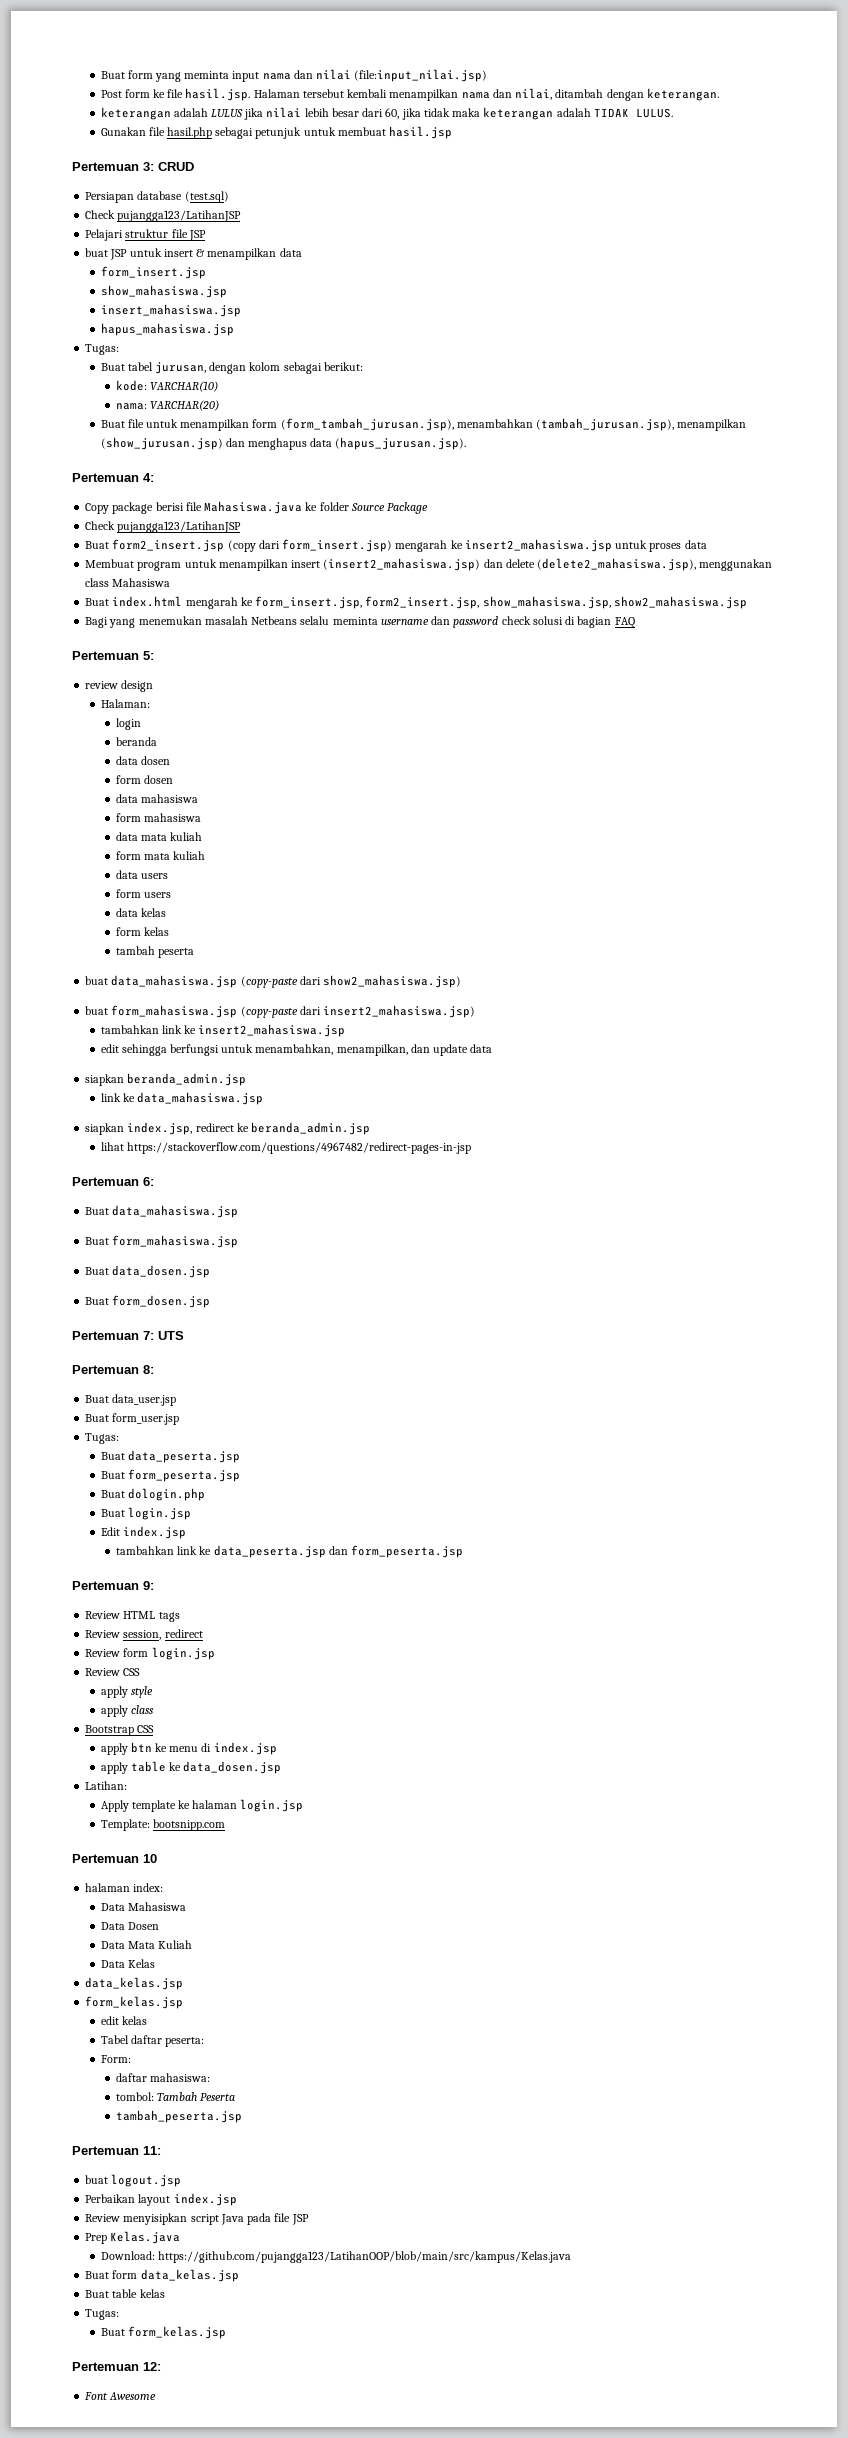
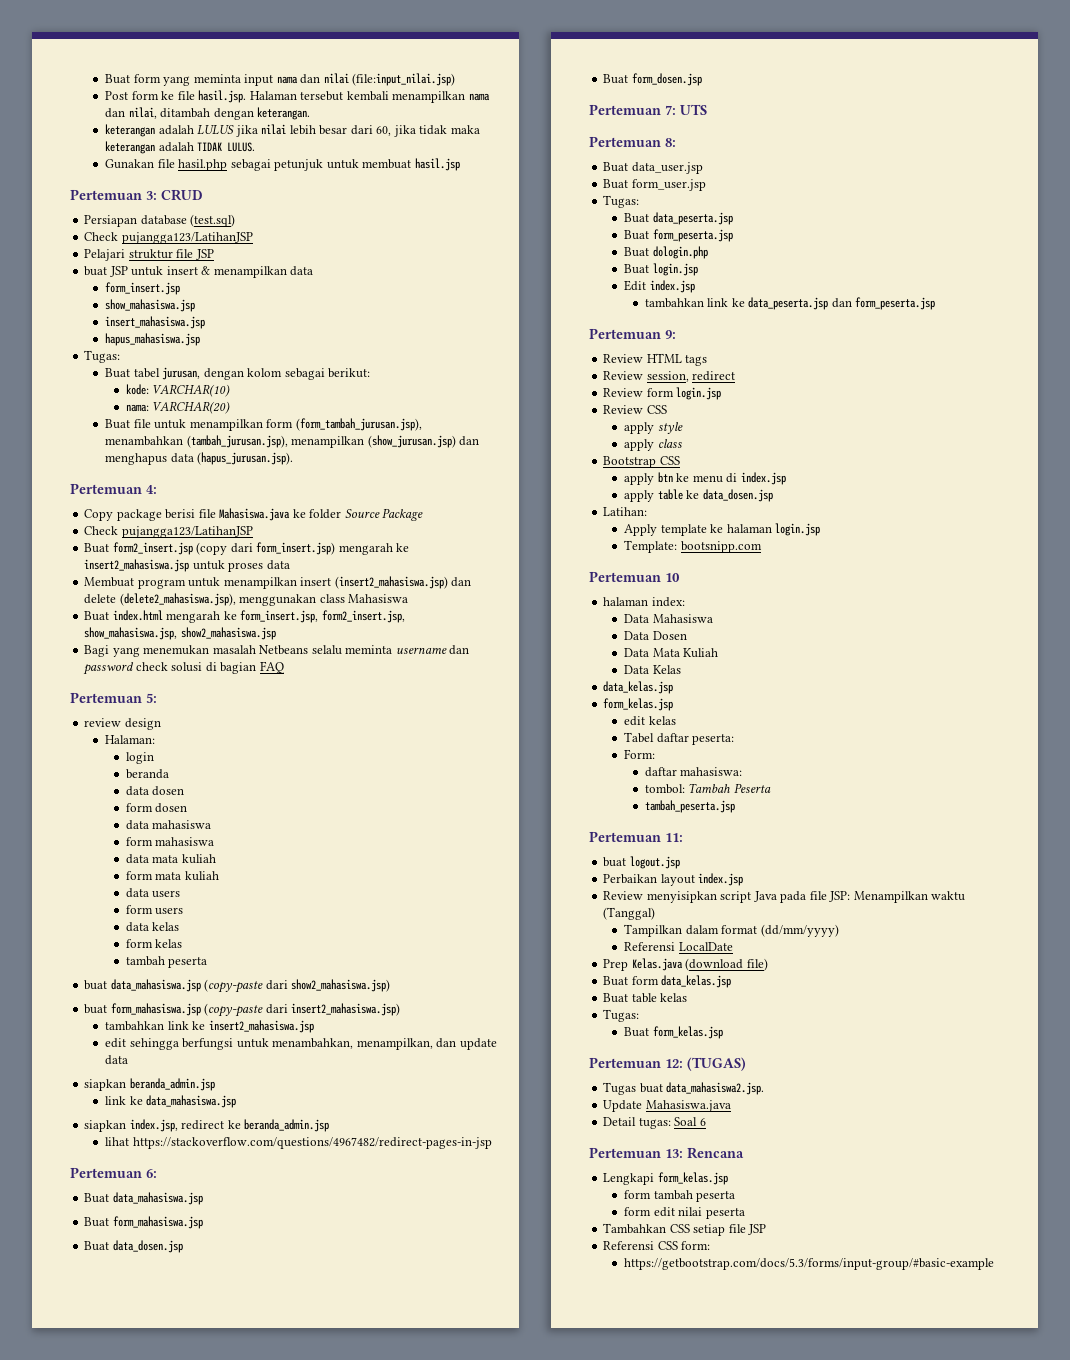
- Review menyisipkan script Java pada file JSP
+ Review menyisipkan script Java pada file JSP: Menampilkan waktu (Tanggal)
+ Tampilkan dalam format (dd/mm/yyyy)
+ Referensi LocalDate
- Prep Kelas.java
- Download: https://github.com/pujangga123/LatihanOOP/blob/main/src/kampus/Kelas.java
+ Prep Kelas.java (download file)
- Pertemuan 12:
- Font Awesome
+ Pertemuan 12: (TUGAS)
+ Tugas buat data_mahasiswa2.jsp.
+ Update Mahasiswa.java
+ Detail tugas: Soal 6
+ Pertemuan 13: Rencana
+ Lengkapi form_kelas.jsp
+ form tambah peserta
+ form edit nilai peserta
+ Tambahkan CSS setiap file JSP
+ Referensi CSS form:
+ https://getbootstrap.com/docs/5.3/forms/input-group/#basic-example

